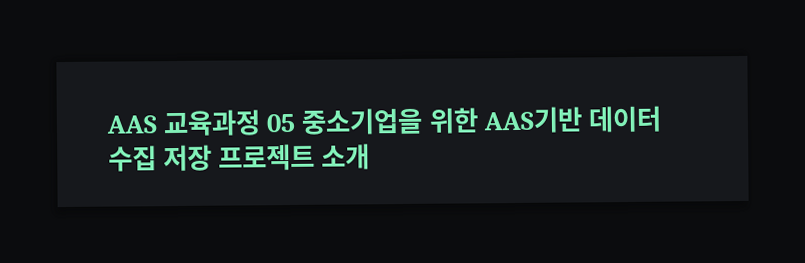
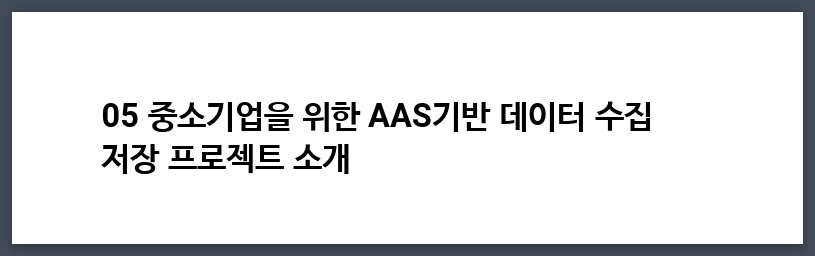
- AAS 교육과정 05 중소기업을 위한 AAS기반 데이터 수집 저장 프로젝트 소개
+ 05 중소기업을 위한 AAS기반 데이터 수집 저장 프로젝트 소개

